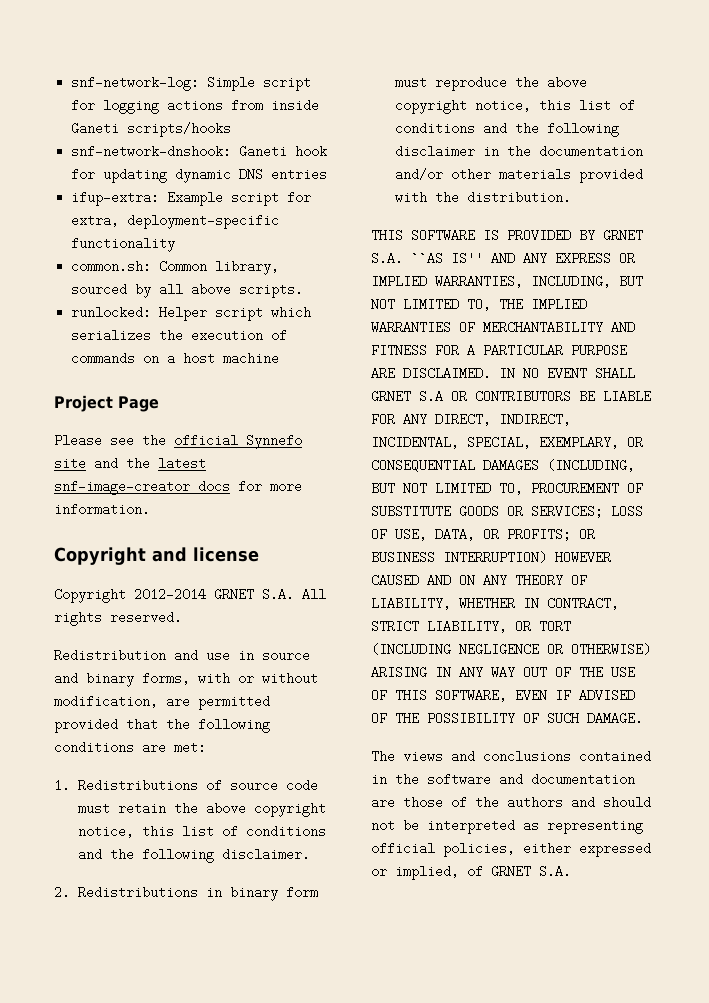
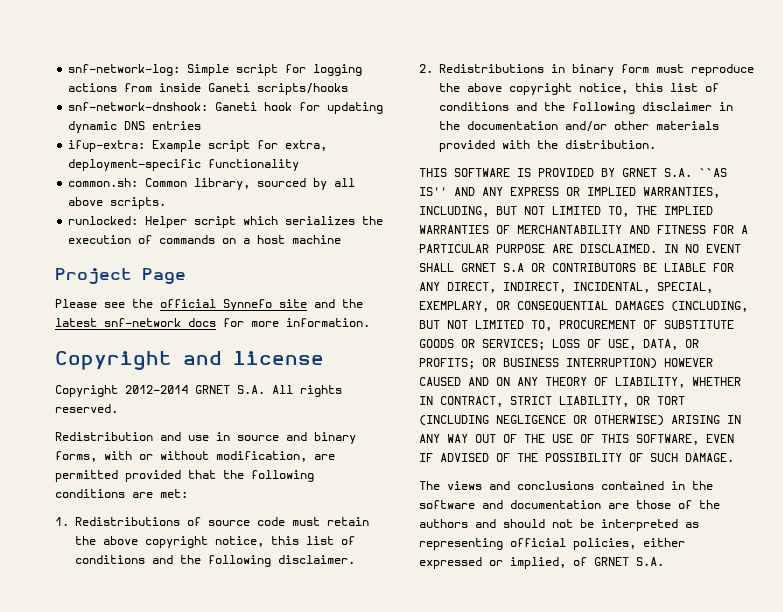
- Please see the official Synnefo site and the latest snf-image-creator docs for more information.
+ Please see the official Synnefo site and the latest snf-network docs for more information.

